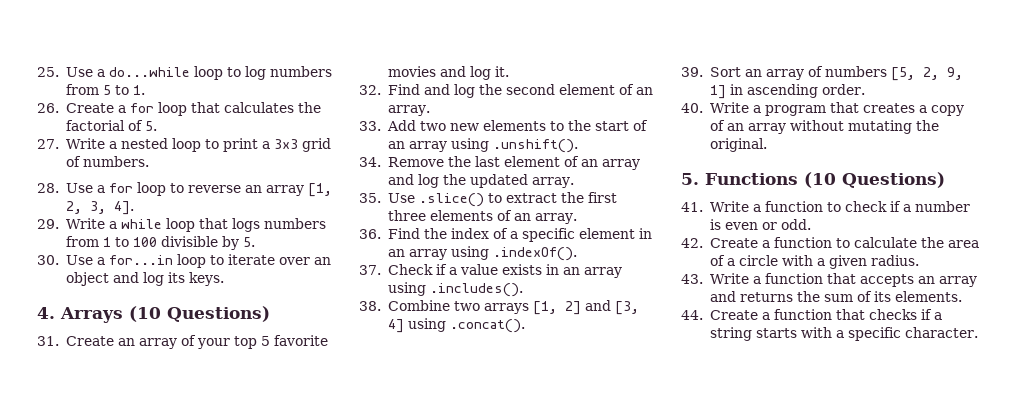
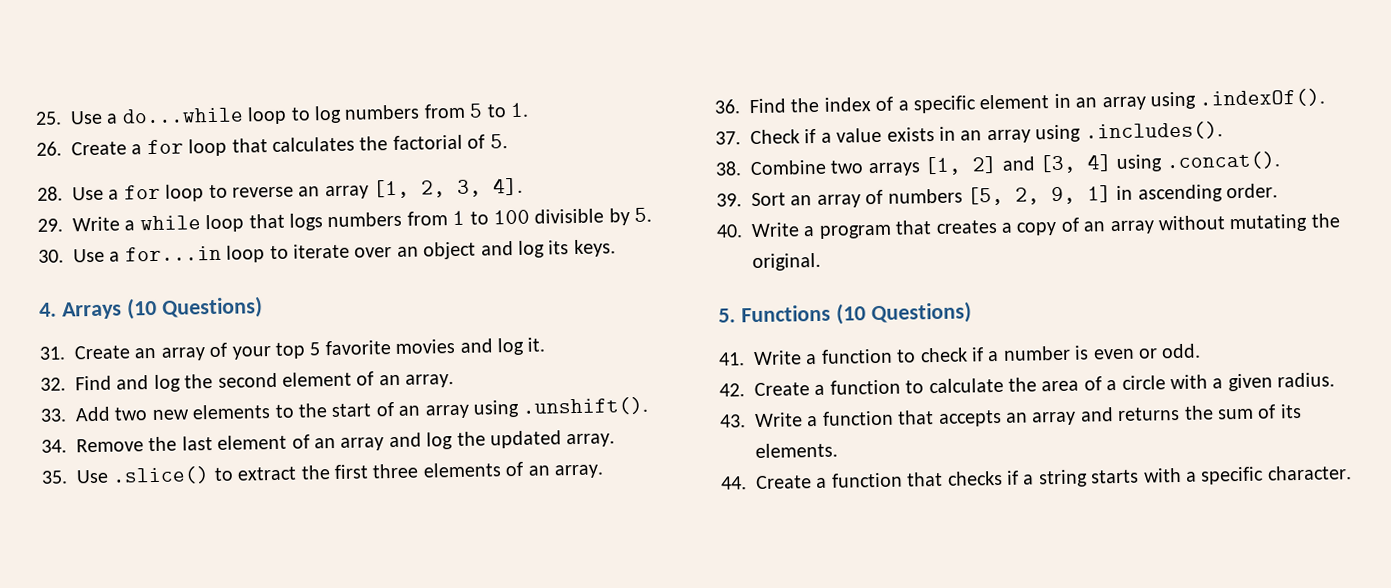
- 27. Write a nested loop to print a 3x3 grid of numbers.

